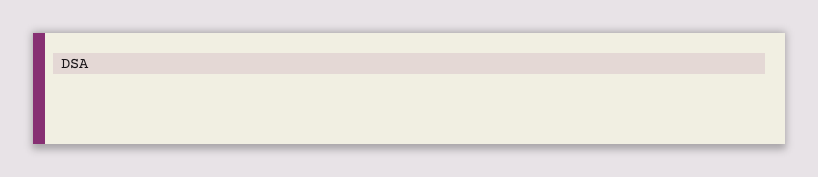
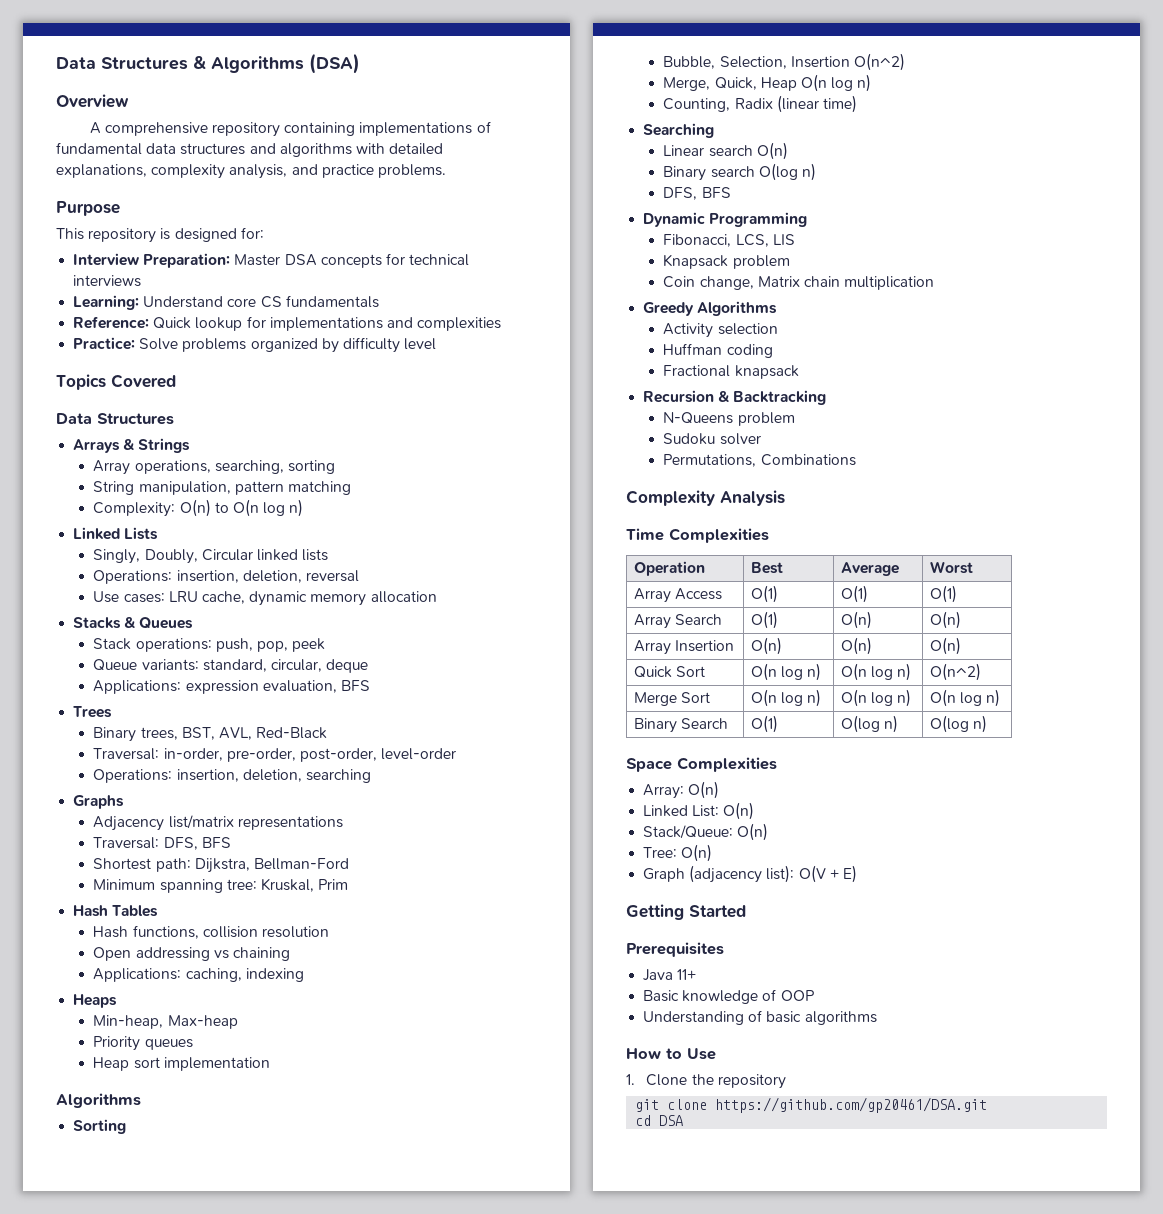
- DSA
+ Data Structures & Algorithms (DSA)
+ Overview
+ A comprehensive repository containing implementations of fundamental data structures and algorithms with detailed explanations, complexity analysis, and practice problems.
+ Purpose
+ This repository is designed for:
+ Interview Preparation: Master DSA concepts for technical interviews
+ Learning: Understand core CS fundamentals
+ Reference: Quick lookup for implementations and complexities
+ Practice: Solve problems organized by difficulty level
+ Topics Covered
+ Data Structures
+ Arrays & Strings
+ Array operations, searching, sorting
+ String manipulation, pattern matching
+ Complexity: O(n) to O(n log n)
+ Linked Lists
+ Singly, Doubly, Circular linked lists
+ Operations: insertion, deletion, reversal
+ Use cases: LRU cache, dynamic memory allocation
+ Stacks & Queues
+ Stack operations: push, pop, peek
+ Queue variants: standard, circular, deque
+ Applications: expression evaluation, BFS
+ Trees
+ Binary trees, BST, AVL, Red-Black
+ Traversal: in-order, pre-order, post-order, level-order
+ Operations: insertion, deletion, searching
+ Graphs
+ Adjacency list/matrix representations
+ Traversal: DFS, BFS
+ Shortest path: Dijkstra, Bellman-Ford
+ Minimum spanning tree: Kruskal, Prim
+ Hash Tables
+ Hash functions, collision resolution
+ Open addressing vs chaining
+ Applications: caching, indexing
+ Heaps
+ Min-heap, Max-heap
+ Priority queues
+ Heap sort implementation
+ Algorithms
+ Sorting
+ Bubble, Selection, Insertion O(n^2)
+ Merge, Quick, Heap O(n log n)
+ Counting, Radix (linear time)
+ Searching
+ Linear search O(n)
+ Binary search O(log n)
+ DFS, BFS
+ Dynamic Programming
+ Fibonacci, LCS, LIS
+ Knapsack problem
+ Coin change, Matrix chain multiplication
+ Greedy Algorithms
+ Activity selection
+ Huffman coding
+ Fractional knapsack
+ Recursion & Backtracking
+ N-Queens problem
+ Sudoku solver
+ Permutations, Combinations
+ Complexity Analysis
+ Time Complexities
+ Operation | Best | Average | Worst
+ Array Access | O(1) | O(1) | O(1)
+ Array Search | O(1) | O(n) | O(n)
+ Array Insertion | O(n) | O(n) | O(n)
+ Quick Sort | O(n log n) | O(n log n) | O(n^2)
+ Merge Sort | O(n log n) | O(n log n) | O(n log n)
+ Binary Search | O(1) | O(log n) | O(log n)
+ Space Complexities
+ Array: O(n)
+ Linked List: O(n)
+ Stack/Queue: O(n)
+ Tree: O(n)
+ Graph (adjacency list): O(V + E)
+ Getting Started
+ Prerequisites
+ Java 11+
+ Basic knowledge of OOP
+ Understanding of basic algorithms
+ How to Use
+ 1. Clone the repository
+ git clone https://github.com/gp20461/DSA.git
+ cd DSA

